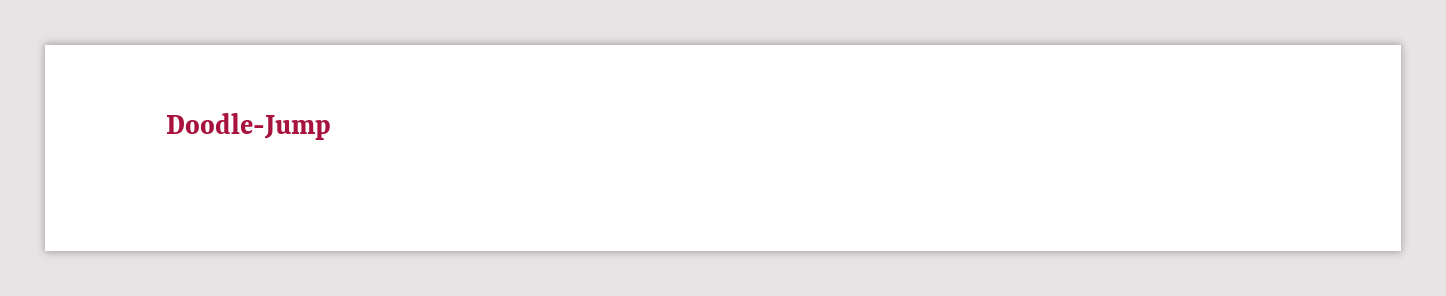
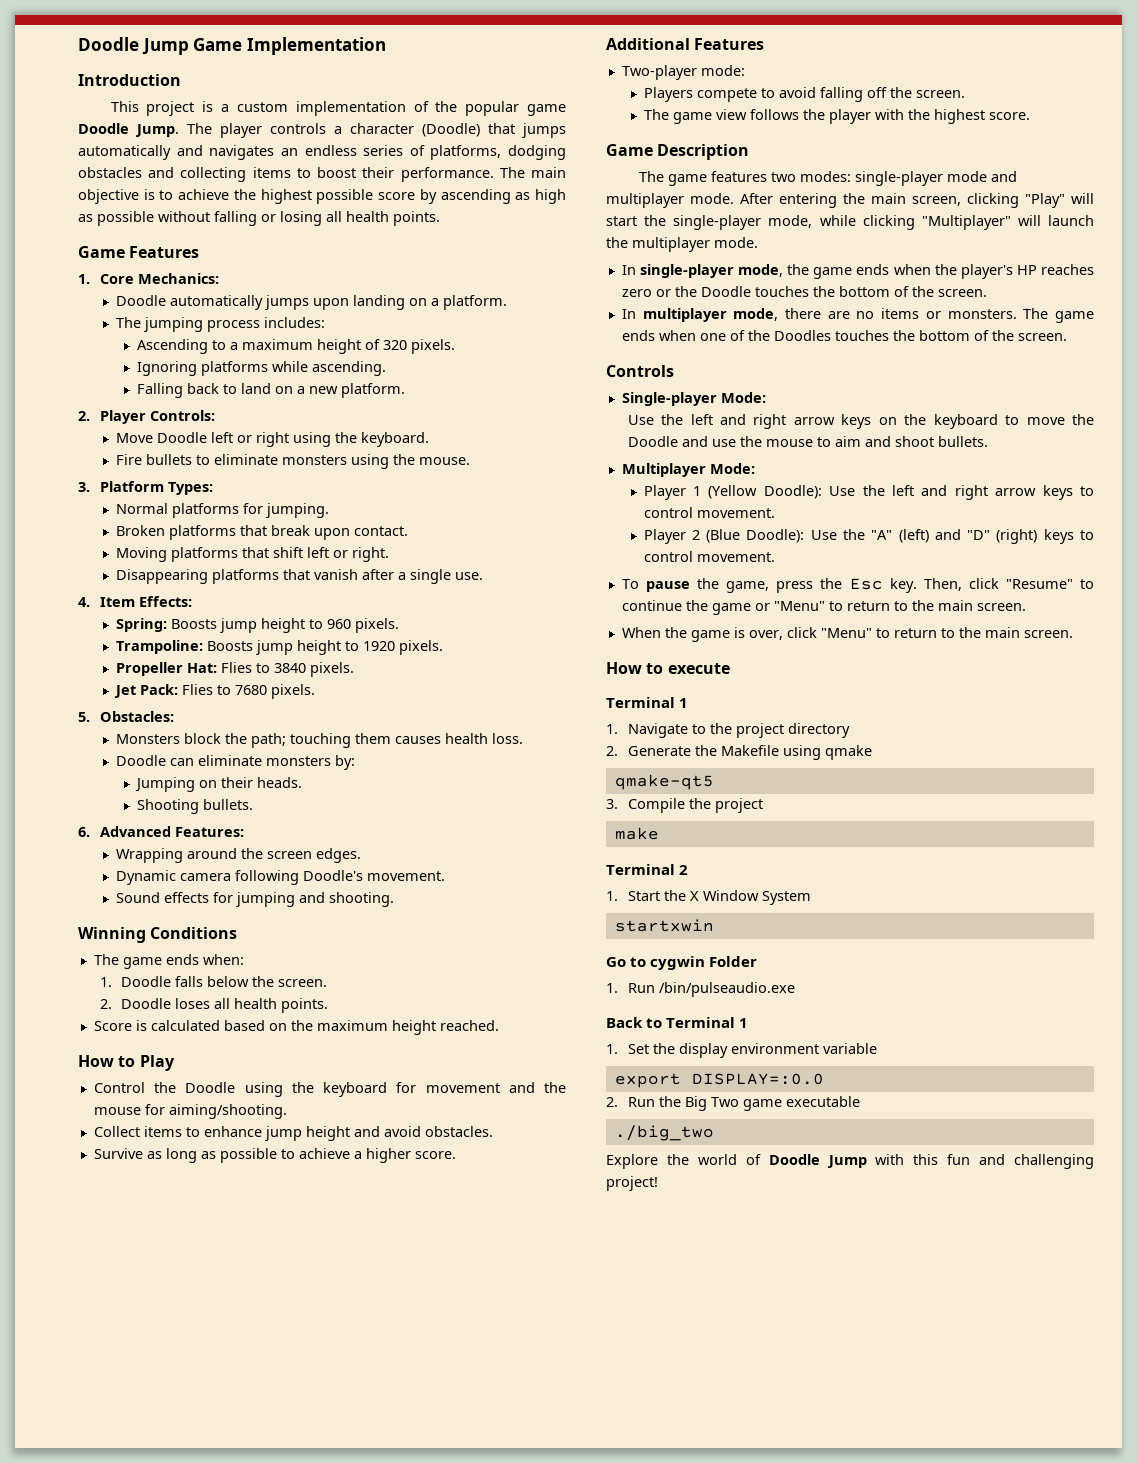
- Doodle-Jump
+ Doodle Jump Game Implementation
+ Introduction
+ This project is a custom implementation of the popular game Doodle Jump. The player controls a character (Doodle) that jumps automatically and navigates an endless series of platforms, dodging obstacles and collecting items to boost their performance. The main objective is to achieve the highest possible score by ascending as high as possible without falling or losing all health points.
+ Game Features
+ 1. Core Mechanics:
+ Doodle automatically jumps upon landing on a platform.
+ The jumping process includes:
+ Ascending to a maximum height of 320 pixels.
+ Ignoring platforms while ascending.
+ Falling back to land on a new platform.
+ 2. Player Controls:
+ Move Doodle left or right using the keyboard.
+ Fire bullets to eliminate monsters using the mouse.
+ 3. Platform Types:
+ Normal platforms for jumping.
+ Broken platforms that break upon contact.
+ Moving platforms that shift left or right.
+ Disappearing platforms that vanish after a single use.
+ 4. Item Effects:
+ Spring: Boosts jump height to 960 pixels.
+ Trampoline: Boosts jump height to 1920 pixels.
+ Propeller Hat: Flies to 3840 pixels.
+ Jet Pack: Flies to 7680 pixels.
+ 5. Obstacles:
+ Monsters block the path; touching them causes health loss.
+ Doodle can eliminate monsters by:
+ Jumping on their heads.
+ Shooting bullets.
+ 6. Advanced Features:
+ Wrapping around the screen edges.
+ Dynamic camera following Doodle's movement.
+ Sound effects for jumping and shooting.
+ Winning Conditions
+ The game ends when:
+ 1. Doodle falls below the screen.
+ 2. Doodle loses all health points.
+ Score is calculated based on the maximum height reached.
+ How to Play
+ Control the Doodle using the keyboard for movement and the mouse for aiming/shooting.
+ Collect items to enhance jump height and avoid obstacles.
+ Survive as long as possible to achieve a higher score.
+ Additional Features
+ Two-player mode:
+ Players compete to avoid falling off the screen.
+ The game view follows the player with the highest score.
+ Game Description
+ The game features two modes: single-player mode and multiplayer mode. After entering the main screen, clicking "Play" will start the single-player mode, while clicking "Multiplayer" will launch the multiplayer mode.
+ In single-player mode, the game ends when the player's HP reaches zero or the Doodle touches the bottom of the screen.
+ In multiplayer mode, there are no items or monsters. The game ends when one of the Doodles touches the bottom of the screen.
+ Controls
+ Single-player Mode:
+ Use the left and right arrow keys on the keyboard to move the Doodle and use the mouse to aim and shoot bullets.
+ Multiplayer Mode:
+ Player 1 (Yellow Doodle): Use the left and right arrow keys to control movement.
+ Player 2 (Blue Doodle): Use the "A" (left) and "D" (right) keys to control movement.
+ To pause the game, press the Esc key. Then, click "Resume" to continue the game or "Menu" to return to the main screen.
+ When the game is over, click "Menu" to return to the main screen.
+ How to execute
+ Terminal 1
+ 1. Navigate to the project directory
+ 2. Generate the Makefile using qmake
+ qmake-qt5
+ 3. Compile the project
+ make
+ Terminal 2
+ 1. Start the X Window System
+ startxwin
+ Go to cygwin Folder
+ 1. Run /bin/pulseaudio.exe
+ Back to Terminal 1
+ 1. Set the display environment variable
+ export DISPLAY=:0.0
+ 2. Run the Big Two game executable
+ ./big_two
+ Explore the world of Doodle Jump with this fun and challenging project!

